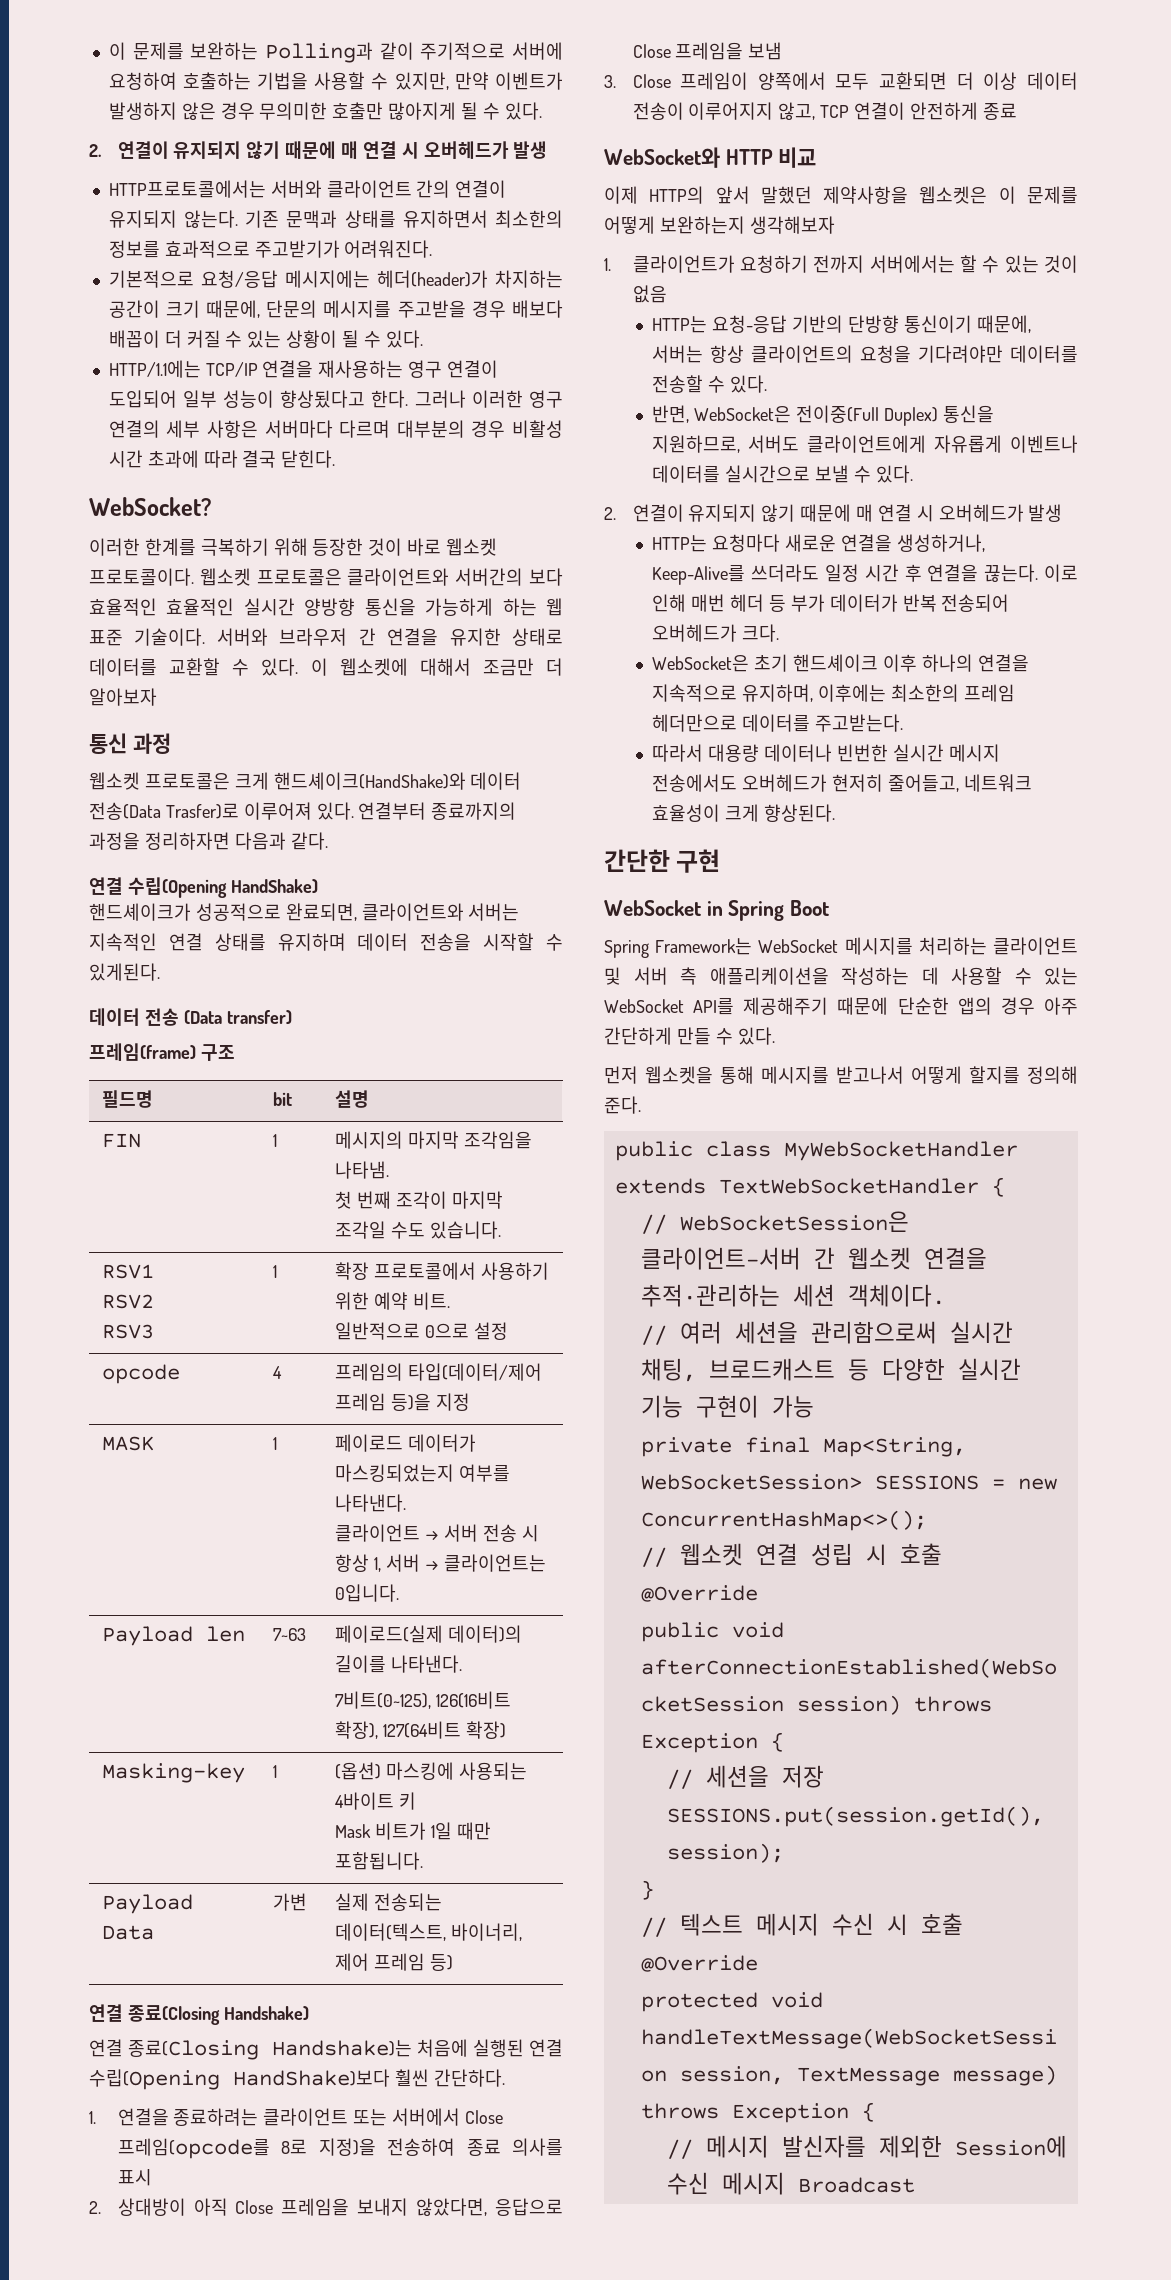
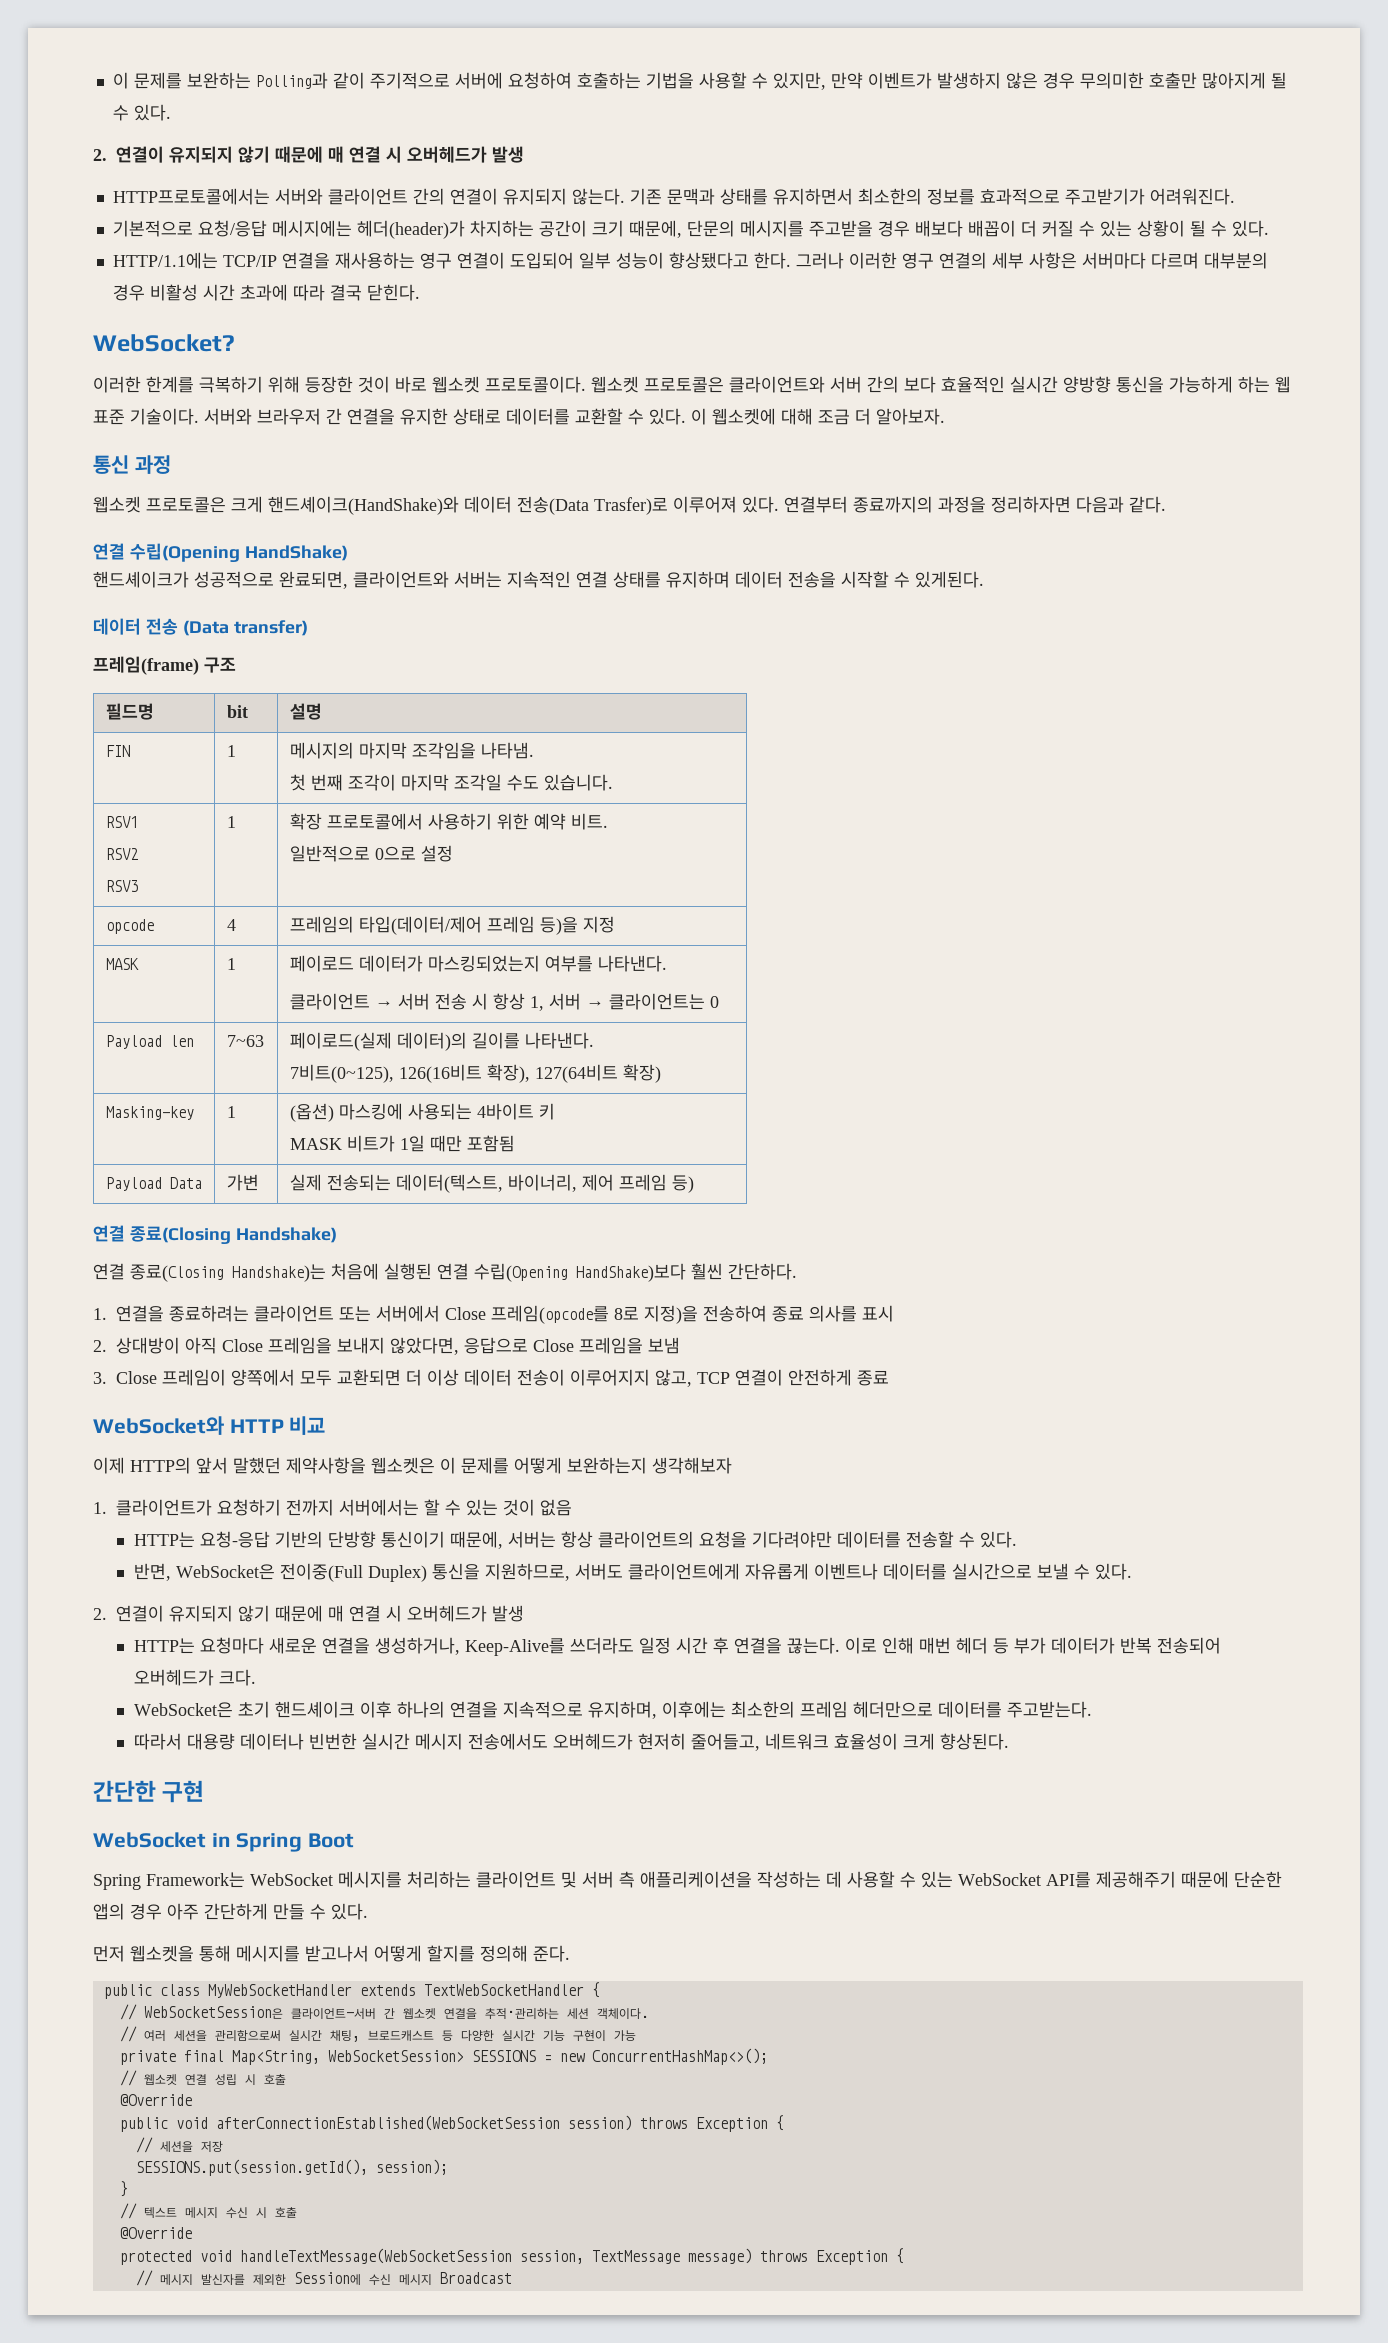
- HTTP/1.1에는 TCP/IP 연결을 재사용하는 영구 연결이 도입되어 일부 성능이 향상됬다고 한다.
+ HTTP/1.1에는 TCP/IP 연결을 재사용하는 영구 연결이 도입되어 일부 성능이 향상됐다고 한다.
- 웹소켓 프로토콜은 클라이언트와 서버간의 보다 효율적인 효율적인 실시간 양방향 통신을 가능하게 하는 웹 표준 기술이다.
+ 웹소켓 프로토콜은 클라이언트와 서버 간의 보다 효율적인 실시간 양방향 통신을 가능하게 하는 웹 표준 기술이다.
- 이 웹소켓에 대해서 조금만 더 알아보자
+ 이 웹소켓에 대해 조금 더 알아보자.
  MASK | 1 | 페이로드 데이터가 마스킹되었는지 여부를 나타낸다.
- 클라이언트 → 서버 전송 시 항상 1, 서버 → 클라이언트는 0입니다.
+ 클라이언트 → 서버 전송 시 항상 1, 서버 → 클라이언트는 0
  Masking-key | 1 | (옵션) 마스킹에 사용되는 4바이트 키
- Mask 비트가 1일 때만 포함됩니다.
+ MASK 비트가 1일 때만 포함됨

